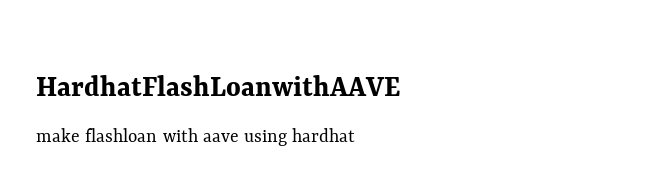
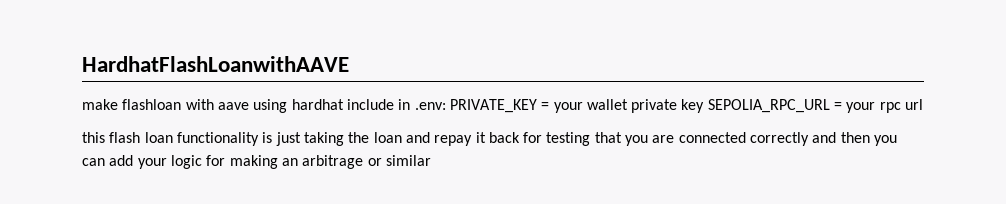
- make flashloan with aave using hardhat
+ make flashloan with aave using hardhat include in .env: PRIVATE_KEY = your wallet private key SEPOLIA_RPC_URL = your rpc url
+ this flash loan functionality is just taking the loan and repay it back for testing that you are connected correctly and then you can add your logic for making an arbitrage or similar

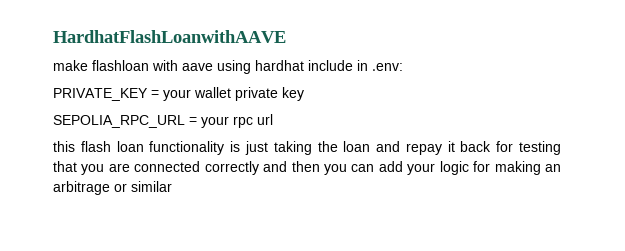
- make flashloan with aave using hardhat include in .env: PRIVATE_KEY = your wallet private key SEPOLIA_RPC_URL = your rpc url
+ make flashloan with aave using hardhat include in .env:
+ PRIVATE_KEY = your wallet private key
+ SEPOLIA_RPC_URL = your rpc url

